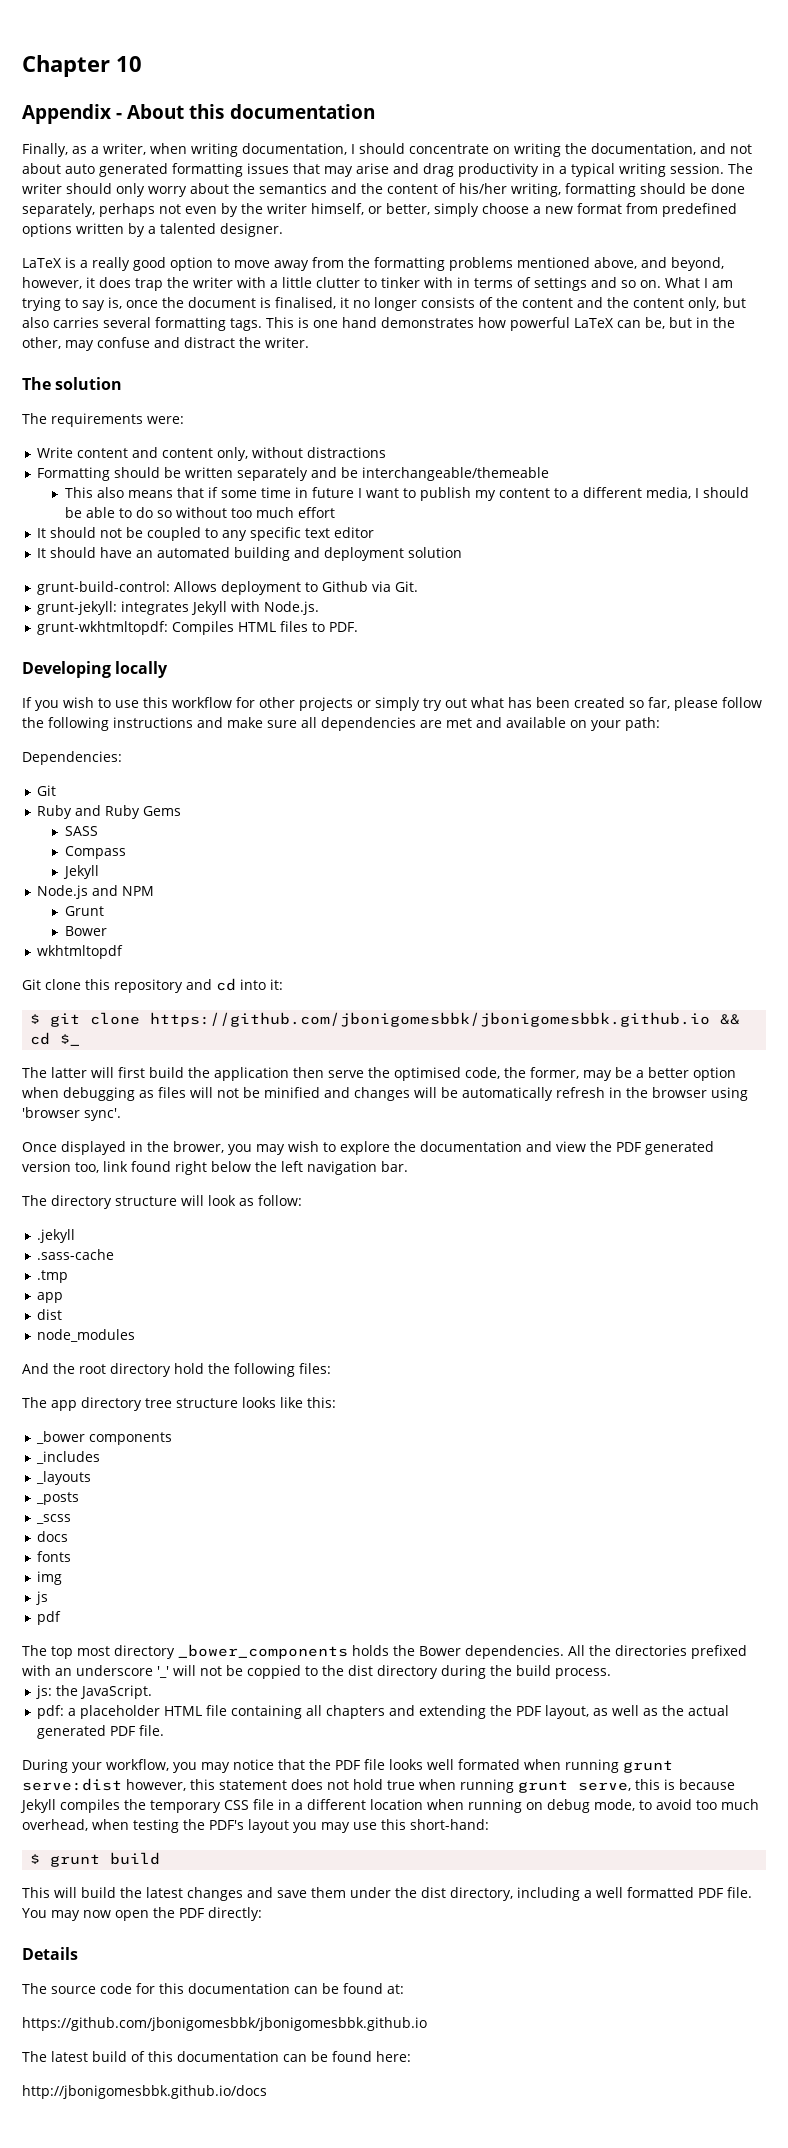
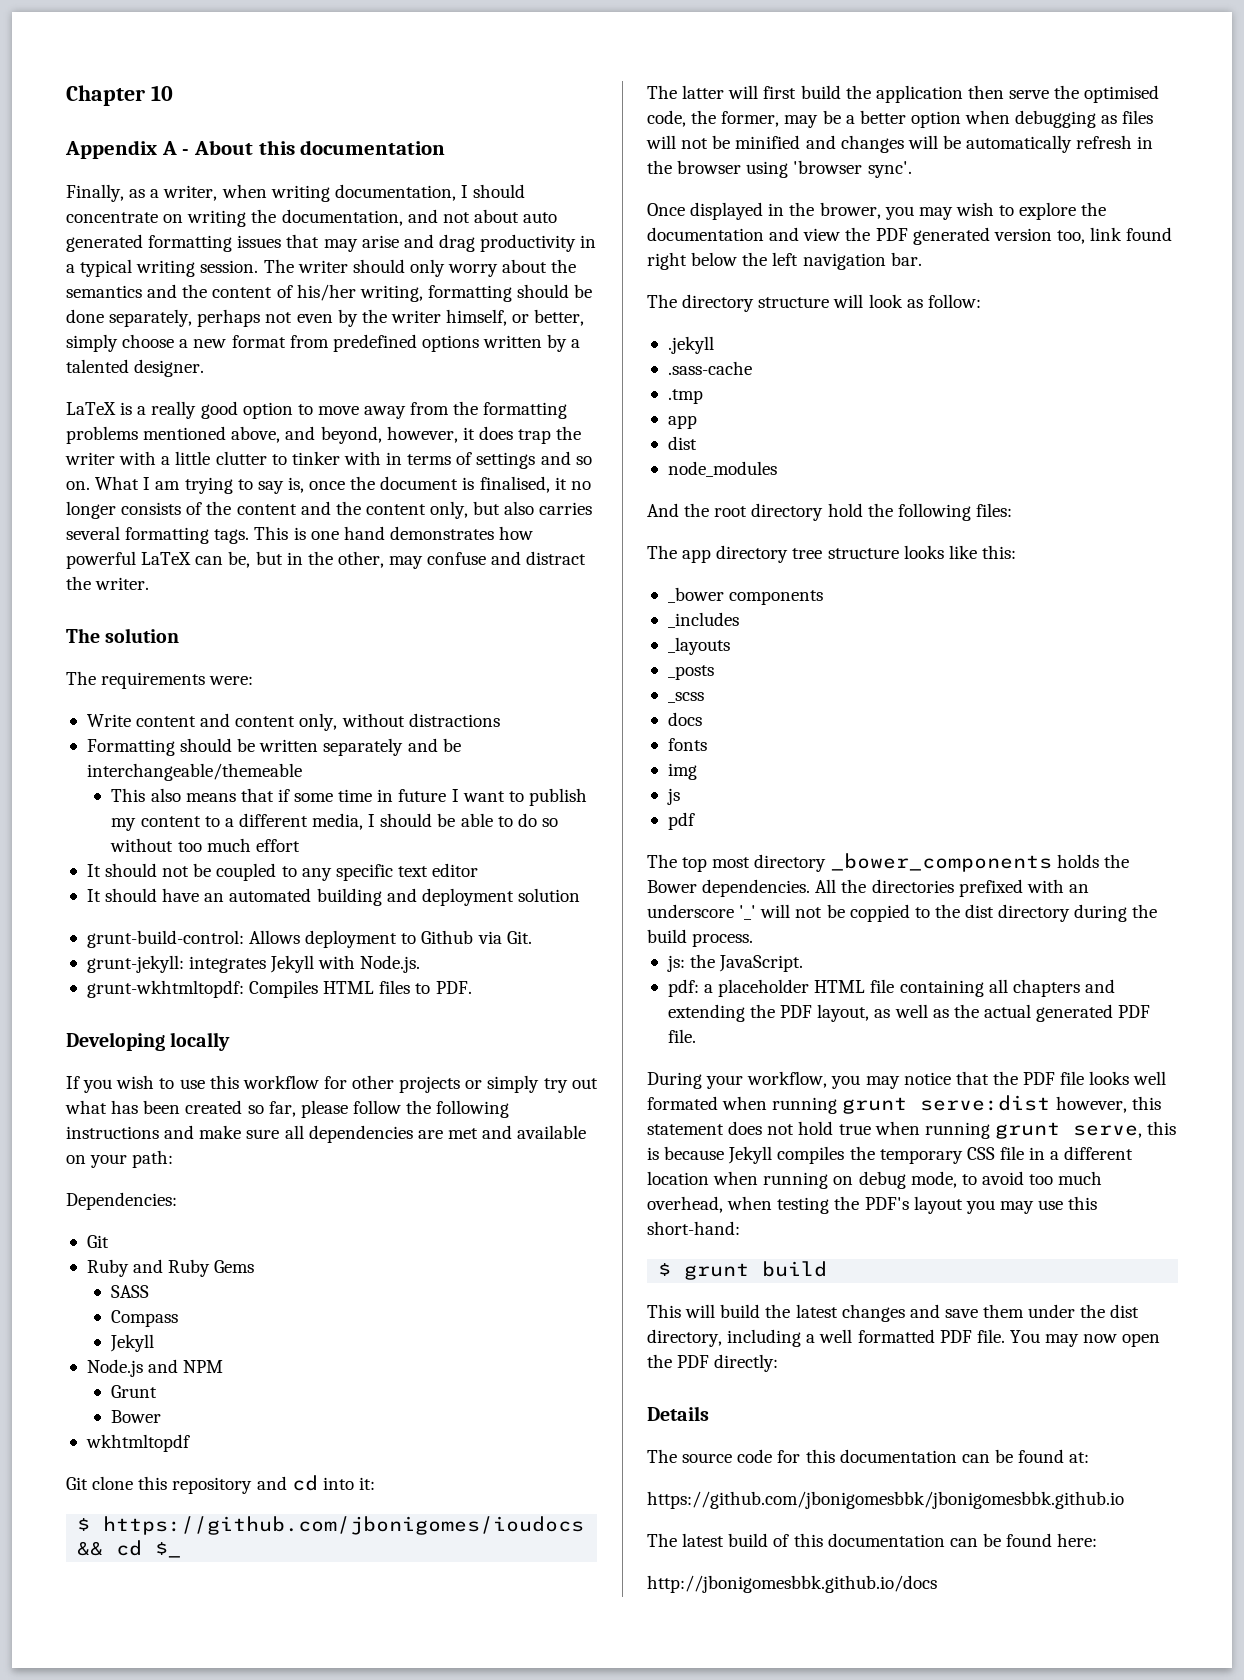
- Appendix - About this documentation
+ Appendix A - About this documentation
- $ git clone https://github.com/jbonigomesbbk/jbonigomesbbk.github.io && cd $_
+ $ https://github.com/jbonigomes/ioudocs && cd $_

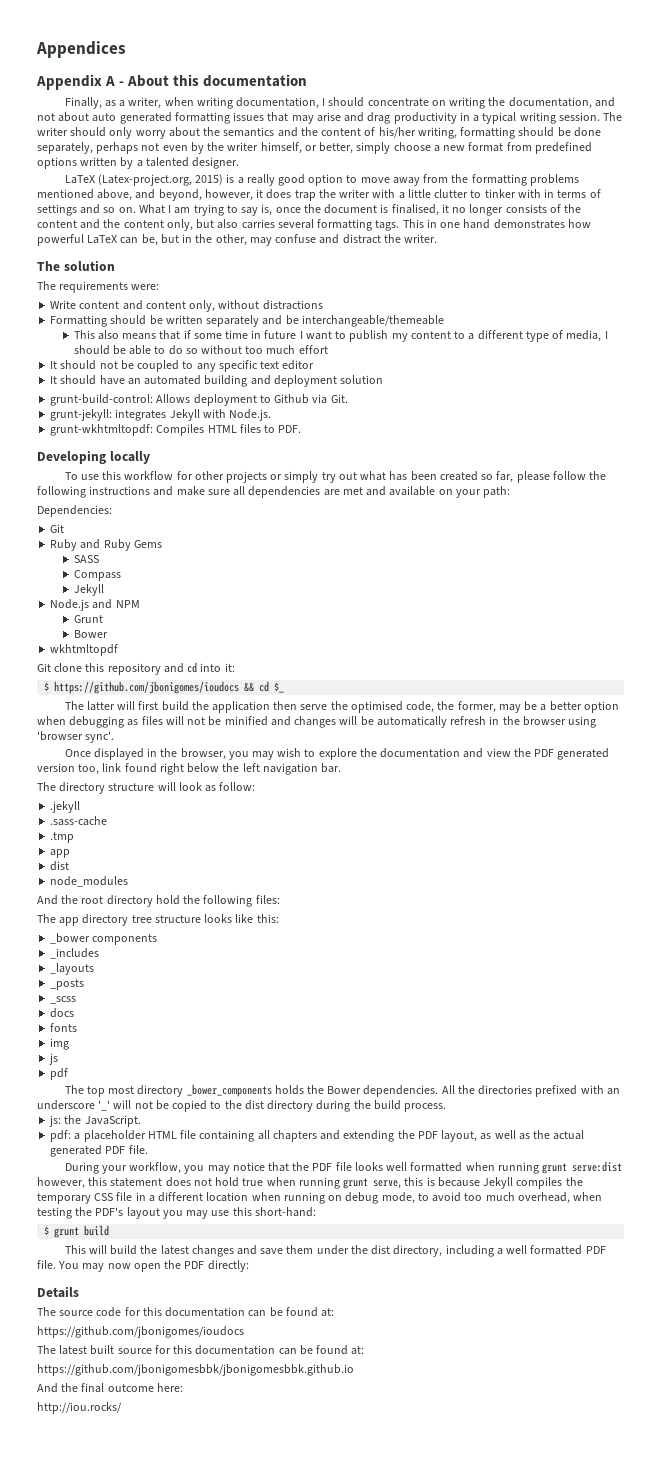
- Chapter 10
+ Appendices
- LaTeX is a really good option to move away from the formatting problems mentioned above, and beyond, however, it does trap the writer with a little clutter to tinker with in terms of settings and so on.
+ LaTeX (Latex-project.org, 2015) is a really good option to move away from the formatting problems mentioned above, and beyond, however, it does trap the writer with a little clutter to tinker with in terms of settings and so on.
- This is one hand demonstrates how powerful LaTeX can be, but in the other, may confuse and distract the writer.
+ This in one hand demonstrates how powerful LaTeX can be, but in the other, may confuse and distract the writer.
- This also means that if some time in future I want to publish my content to a different media, I should be able to do so without too much effort
+ This also means that if some time in future I want to publish my content to a different type of media, I should be able to do so without too much effort
- If you wish to use this workflow for other projects or simply try out what has been created so far, please follow the following instructions and make sure all dependencies are met and available on your path:
+ To use this workflow for other projects or simply try out what has been created so far, please follow the following instructions and make sure all dependencies are met and available on your path:
- Once displayed in the brower, you may wish to explore the documentation and view the PDF generated version too, link found right below the left navigation bar.
+ Once displayed in the browser, you may wish to explore the documentation and view the PDF generated version too, link found right below the left navigation bar.
- All the directories prefixed with an underscore '_' will not be coppied to the dist directory during the build process.
+ All the directories prefixed with an underscore '_' will not be copied to the dist directory during the build process.
- During your workflow, you may notice that the PDF file looks well formated when running grunt serve:dist however, this statement does not hold true when running grunt serve, this is because Jekyll compiles the temporary CSS file in a different location when running on debug mode, to avoid too much overhead, when testing the PDF's layout you may use this short-hand:
+ During your workflow, you may notice that the PDF file looks well formatted when running grunt serve:dist however, this statement does not hold true when running grunt serve, this is because Jekyll compiles the temporary CSS file in a different location when running on debug mode, to avoid too much overhead, when testing the PDF's layout you may use this short-hand:
  The source code for this documentation can be found at:
- https://github.com/jbonigomesbbk/jbonigomesbbk.github.io
+ https://github.com/jbonigomes/ioudocs
- The latest build of this documentation can be found here:
+ The latest built source for this documentation can be found at:
+ https://github.com/jbonigomesbbk/jbonigomesbbk.github.io
+ And the final outcome here:
- http://jbonigomesbbk.github.io/docs
+ http://iou.rocks/

